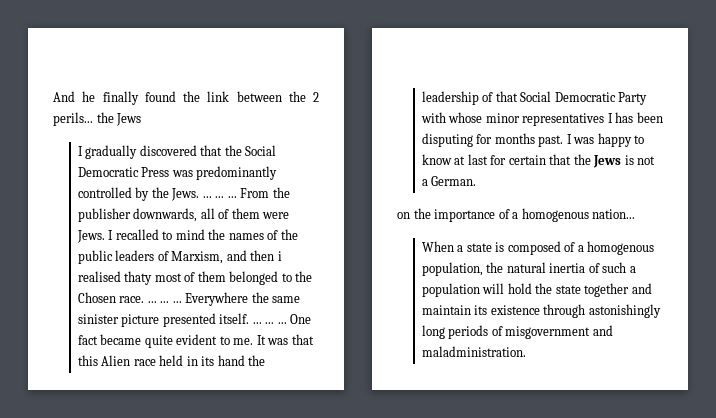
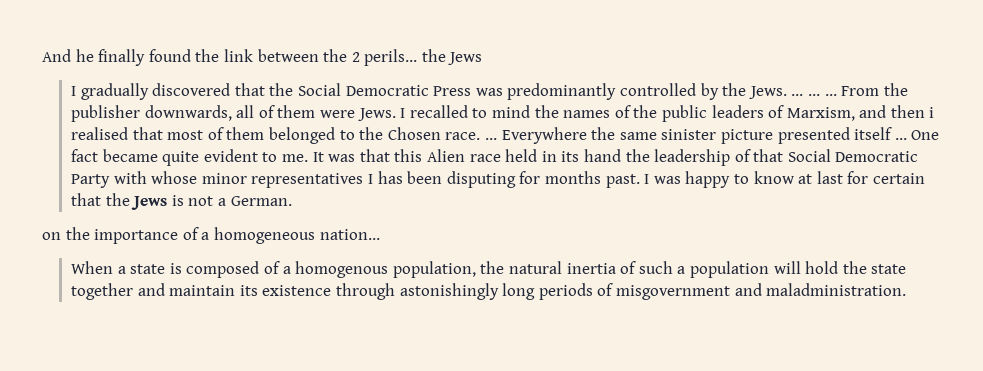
- I recalled to mind the names of the public leaders of Marxism, and then i realised thaty most of them belonged to the Chosen race. ... ... ...
+ I recalled to mind the names of the public leaders of Marxism, and then i realised that most of them belonged to the Chosen race. ...
- Everywhere the same sinister picture presented itself. ... ... ...
+ Everywhere the same sinister picture presented itself ...
- on the importance of a homogenous nation...
+ on the importance of a homogeneous nation...

